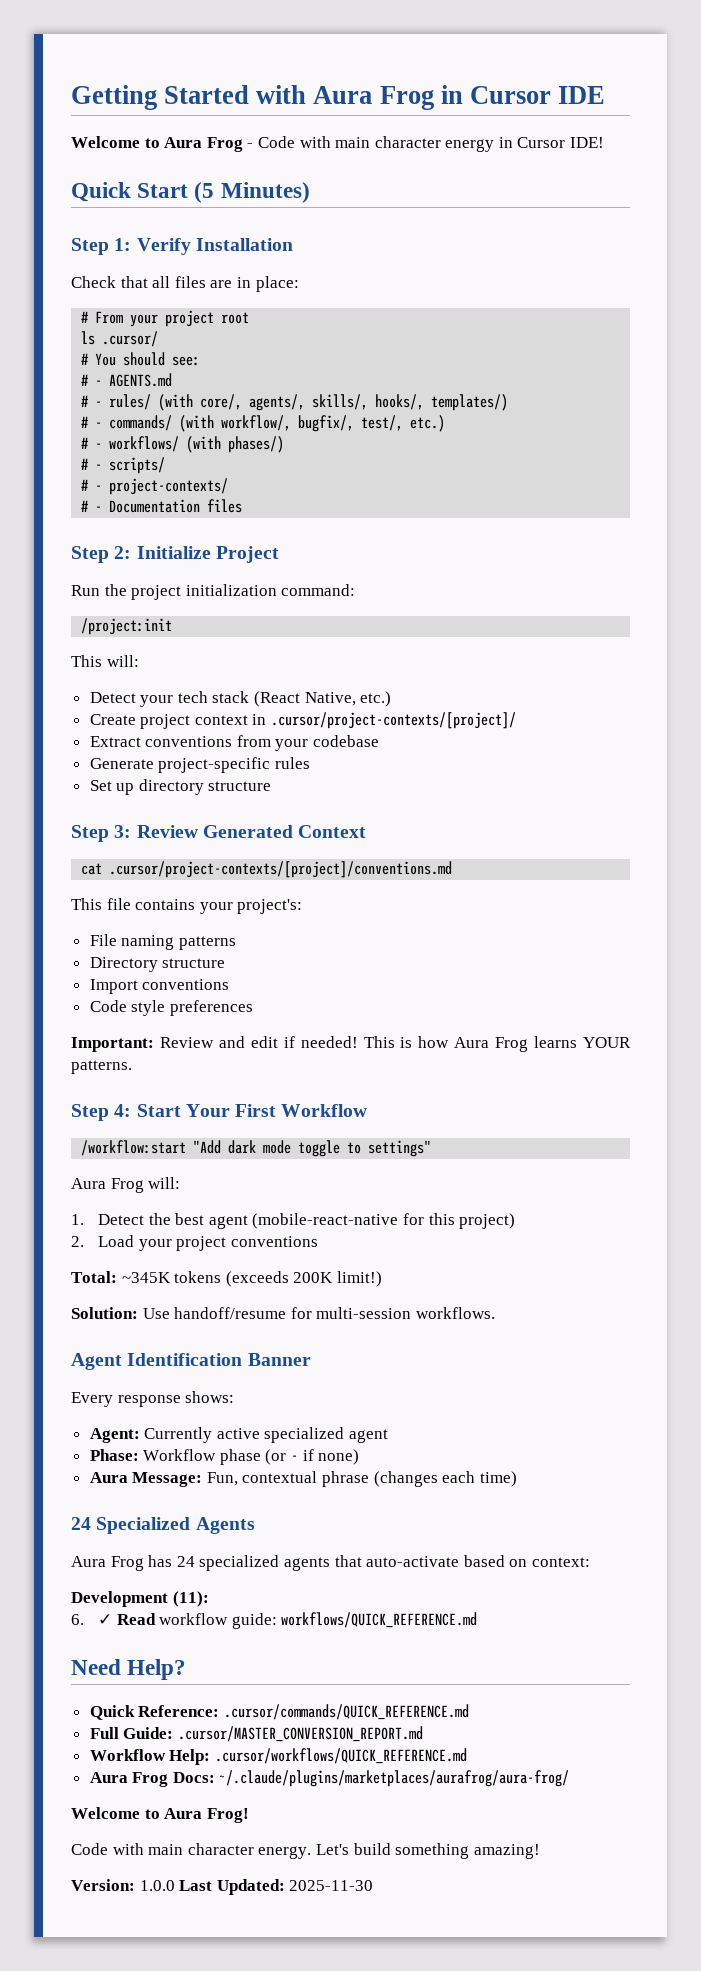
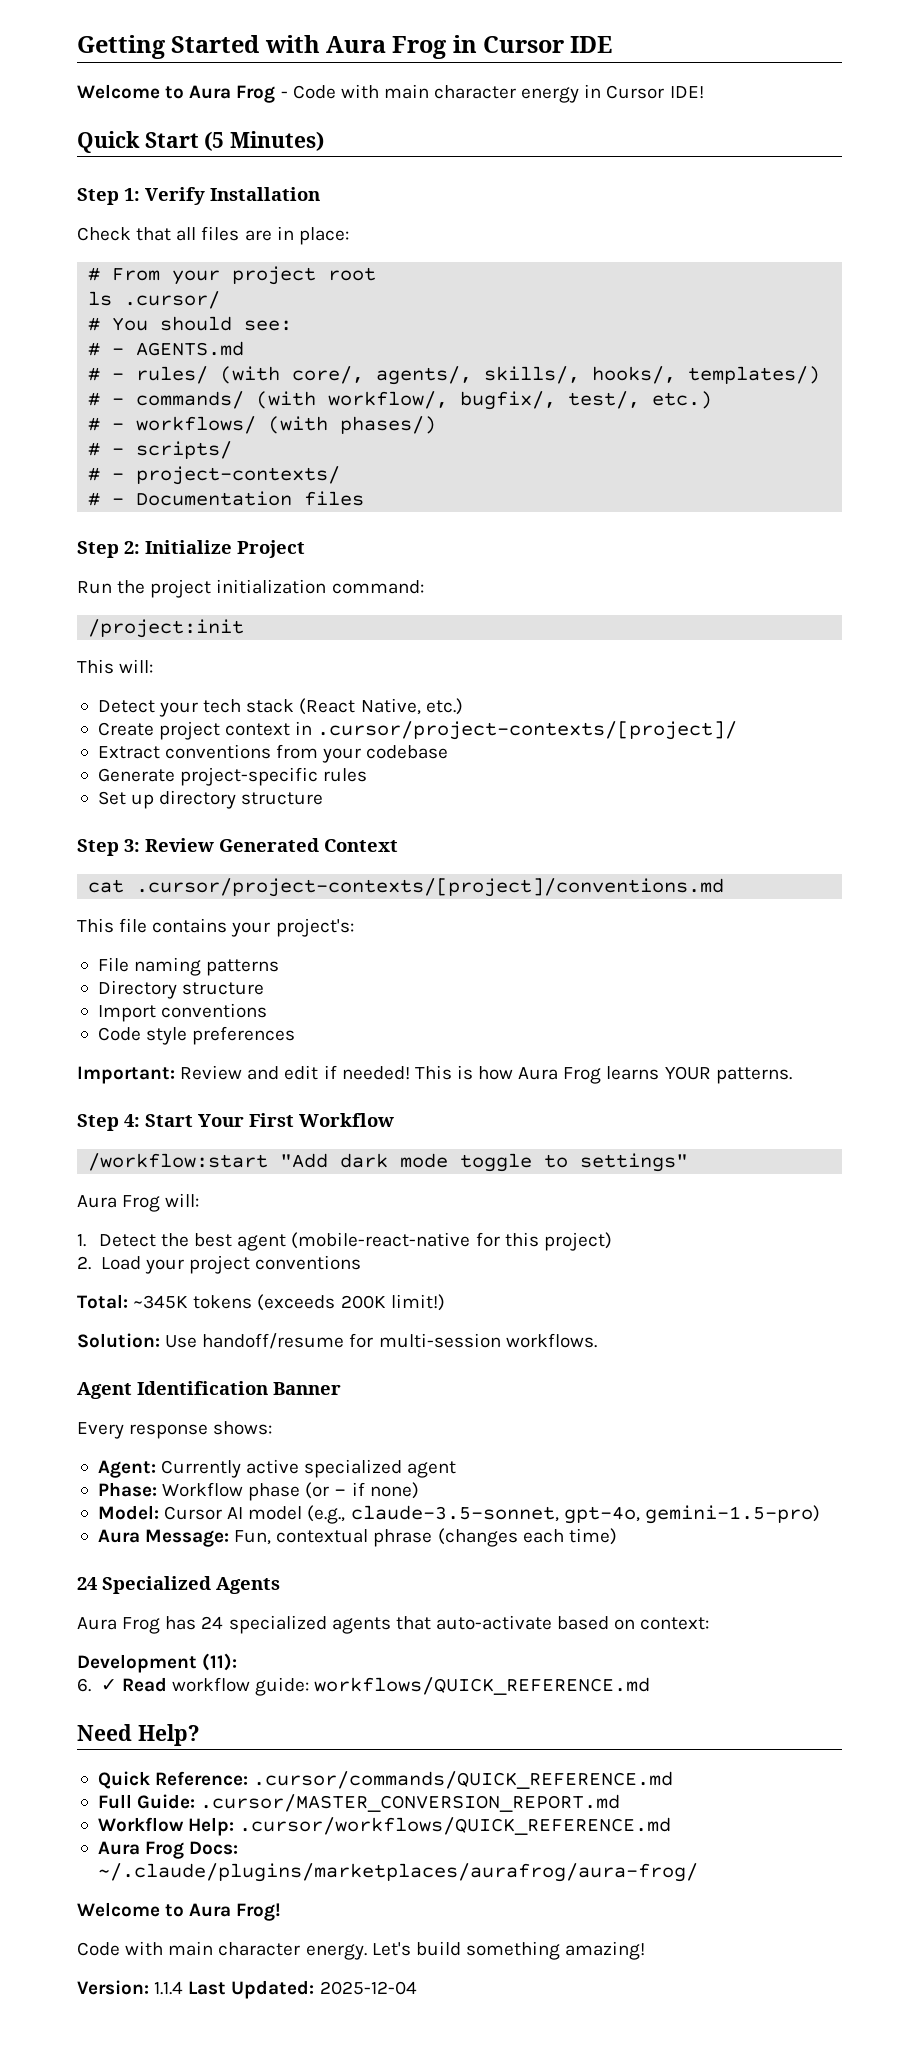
+ Model: Cursor AI model (e.g., claude-3.5-sonnet, gpt-4o, gemini-1.5-pro)
- Version: 1.0.0 Last Updated: 2025-11-30
+ Version: 1.1.4 Last Updated: 2025-12-04

